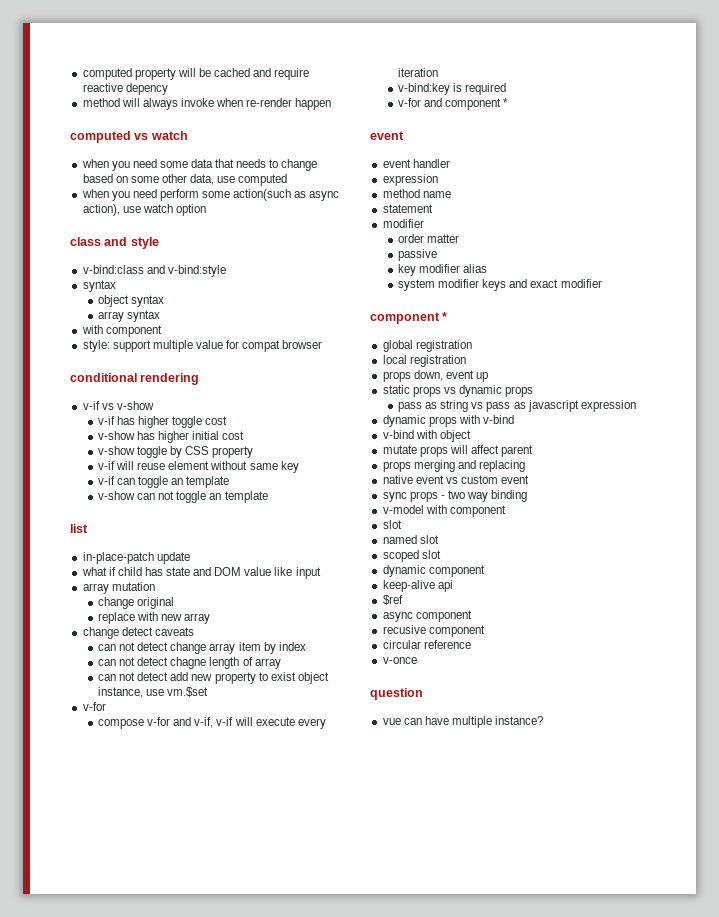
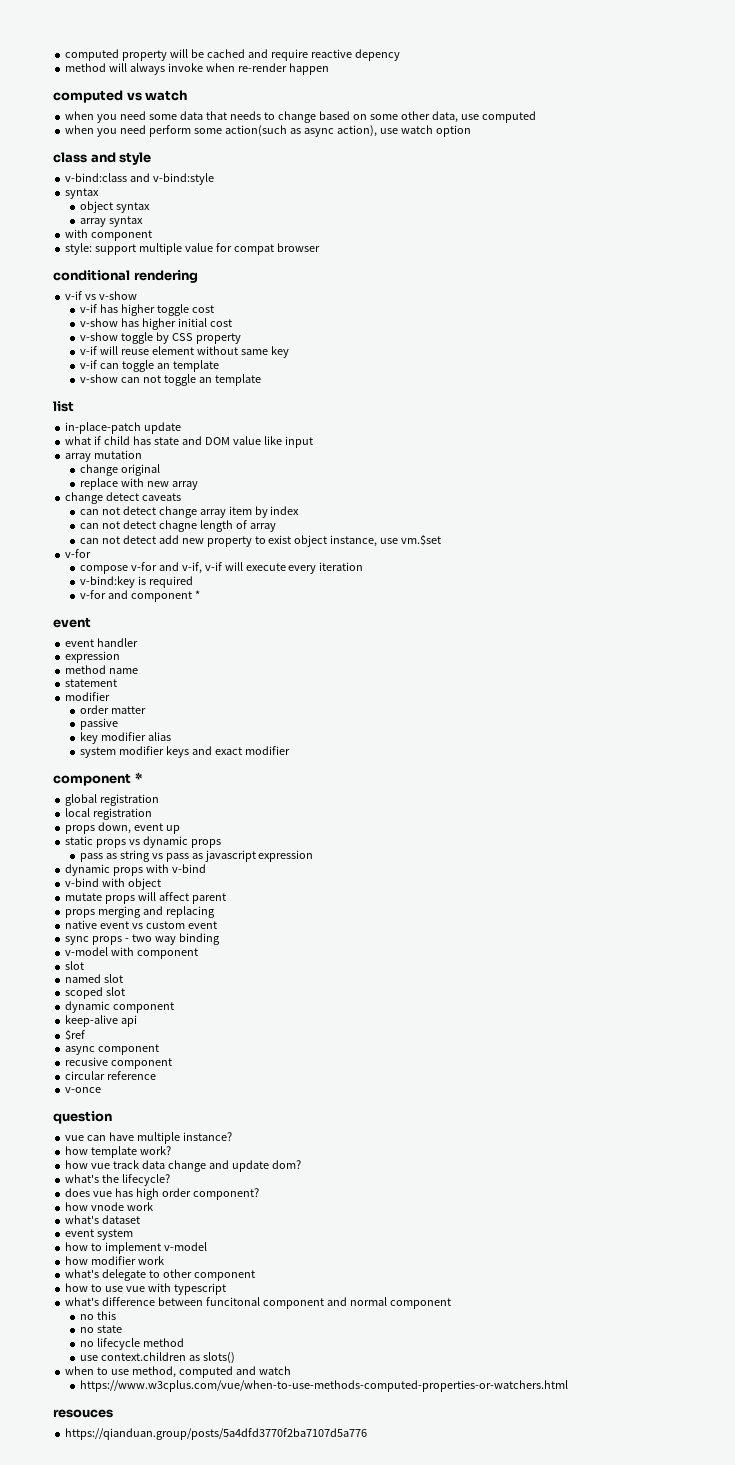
+ how template work?
+ how vue track data change and update dom?
+ what's the lifecycle?
+ does vue has high order component?
+ how vnode work
+ what's dataset
+ event system
+ how to implement v-model
+ how modifier work
+ what's delegate to other component
+ how to use vue with typescript
+ what's difference between funcitonal component and normal component
+ no this
+ no state
+ no lifecycle method
+ use context.children as slots()
+ when to use method, computed and watch
+ https://www.w3cplus.com/vue/when-to-use-methods-computed-properties-or-watchers.html
+ resouces
+ https://qianduan.group/posts/5a4dfd3770f2ba7107d5a776

